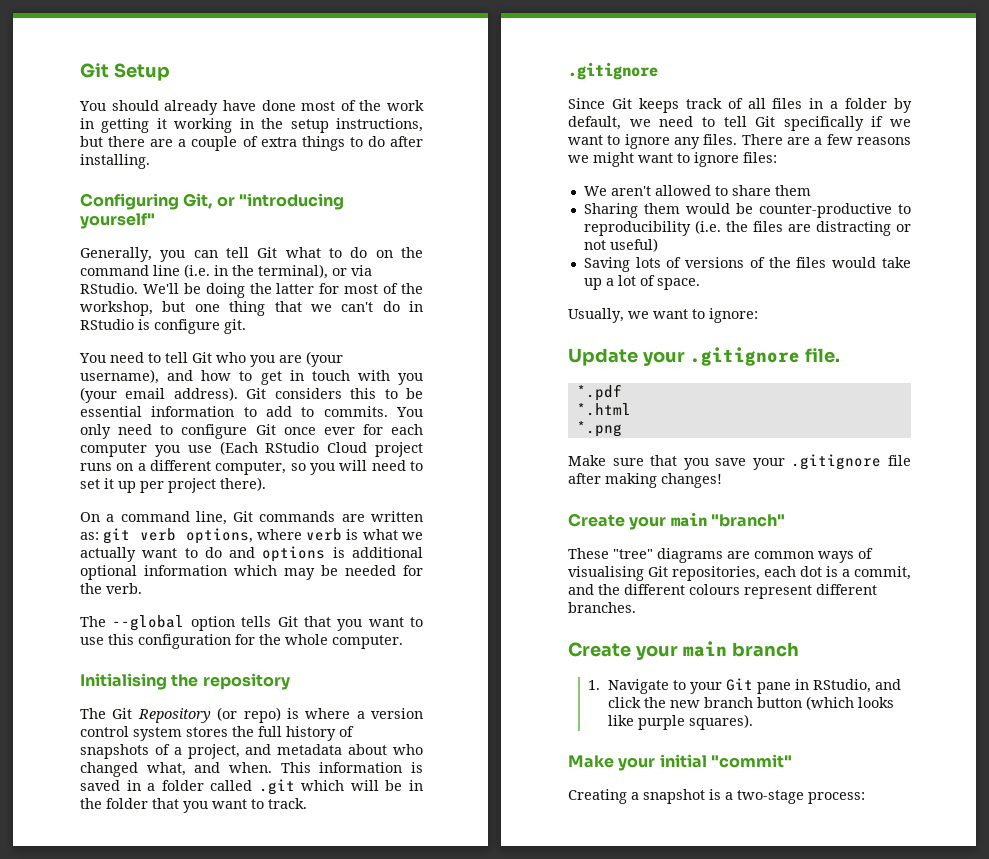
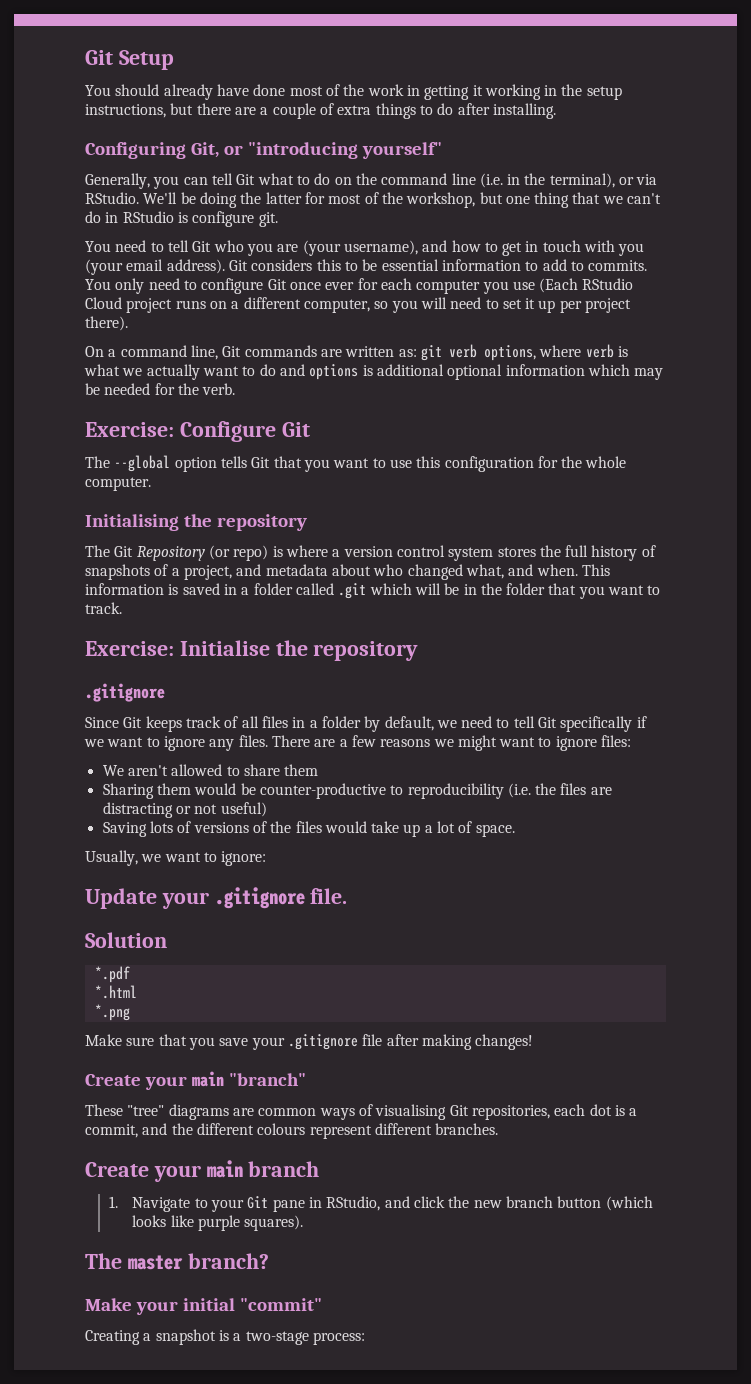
+ Exercise: Configure Git
+ Exercise: Initialise the repository
+ Solution
+ The master branch?

